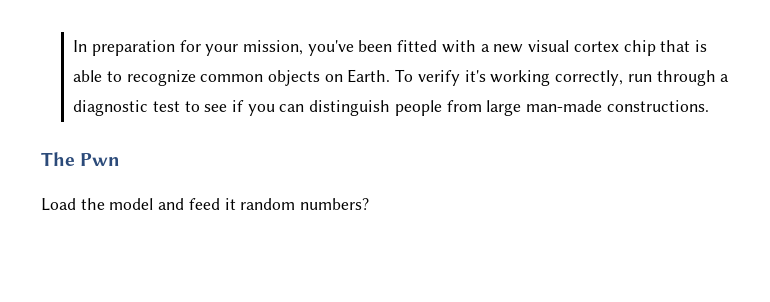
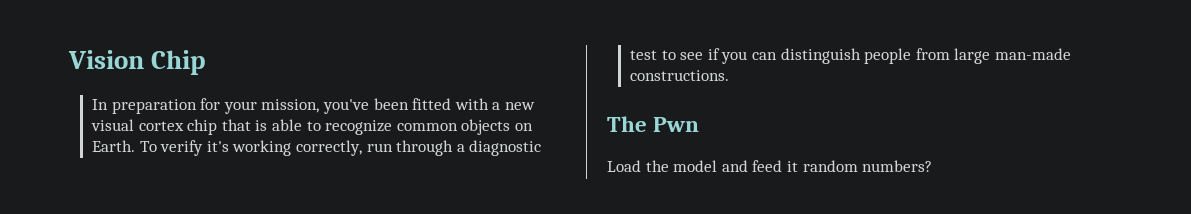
+ Vision Chip

